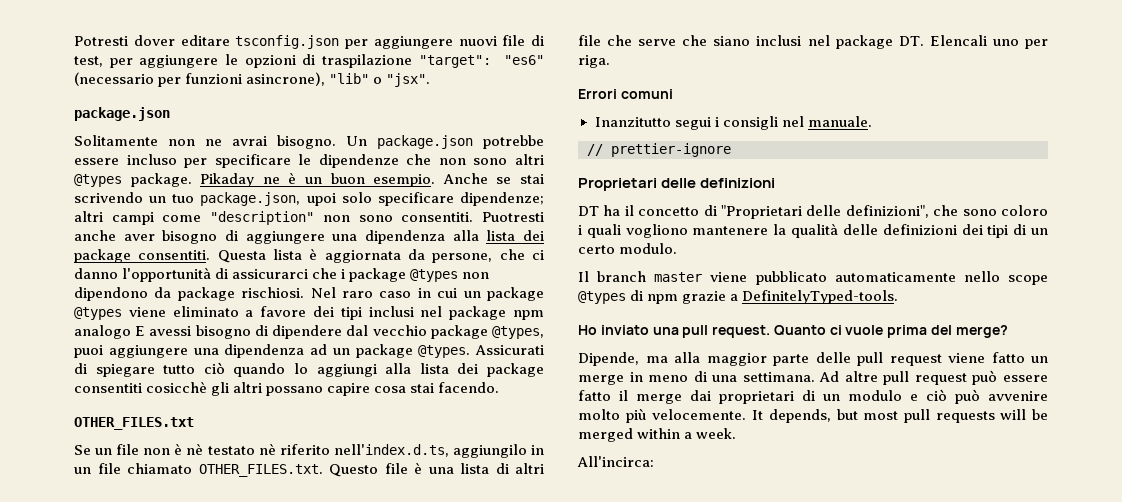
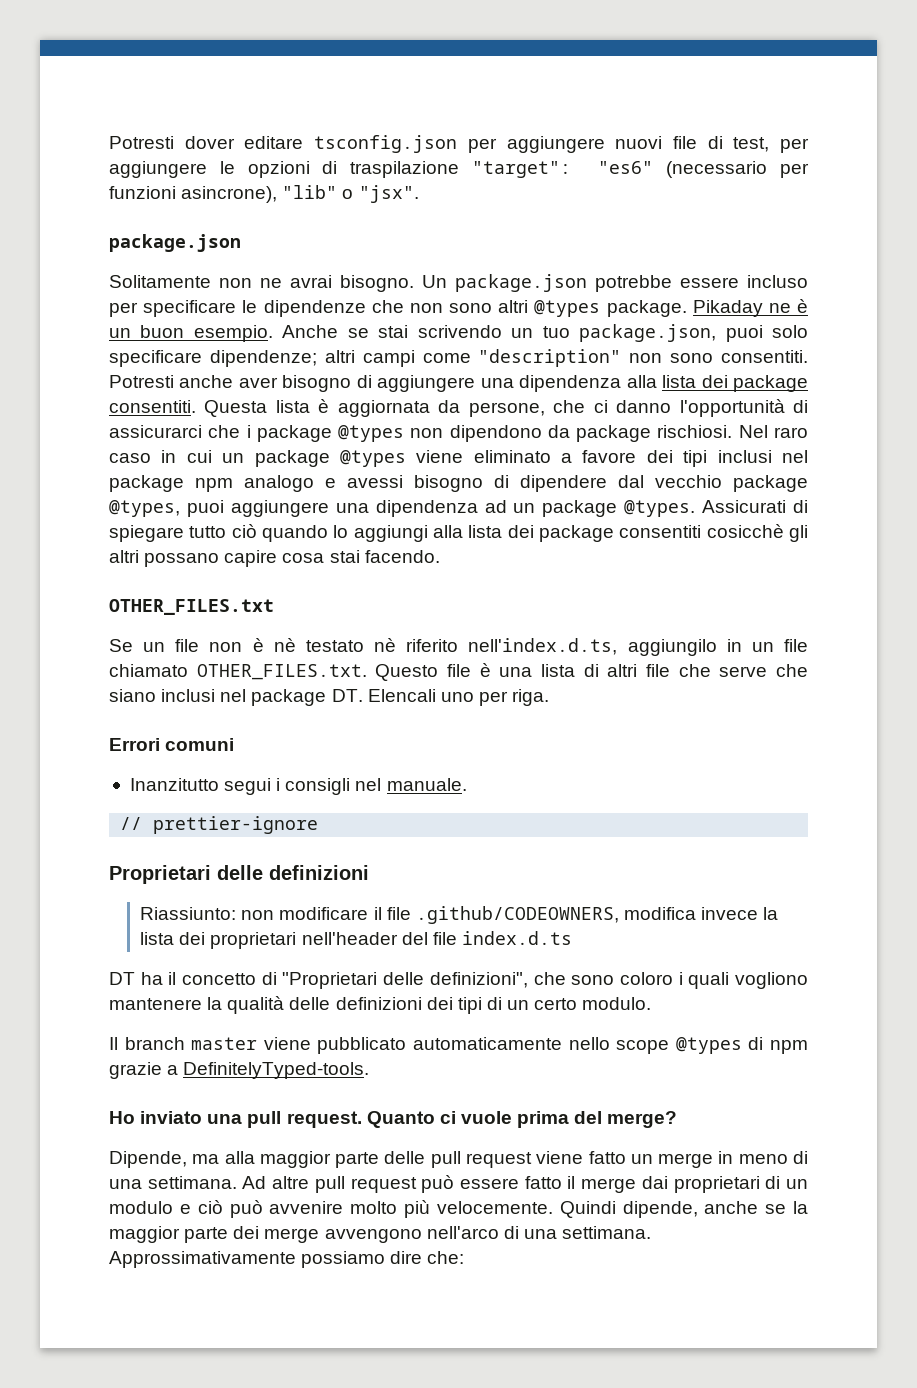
- Anche se stai scrivendo un tuo package.json, upoi solo specificare dipendenze; altri campi come "description" non sono consentiti.
+ Anche se stai scrivendo un tuo package.json, puoi solo specificare dipendenze; altri campi come "description" non sono consentiti.
- Puotresti anche aver bisogno di aggiungere una dipendenza alla lista dei package consentiti.
+ Potresti anche aver bisogno di aggiungere una dipendenza alla lista dei package consentiti.
- Nel raro caso in cui un package @types viene eliminato a favore dei tipi inclusi nel package npm analogo E avessi bisogno di dipendere dal vecchio package @types, puoi aggiungere una dipendenza ad un package @types.
+ Nel raro caso in cui un package @types viene eliminato a favore dei tipi inclusi nel package npm analogo e avessi bisogno di dipendere dal vecchio package @types, puoi aggiungere una dipendenza ad un package @types.
+ Riassiunto: non modificare il file .github/CODEOWNERS, modifica invece la lista dei proprietari nell'header del file index.d.ts
- It depends, but most pull requests will be merged within a week.
- All'incirca:
+ Quindi dipende, anche se la maggior parte dei merge avvengono nell'arco di una settimana. Approssimativamente possiamo dire che:

